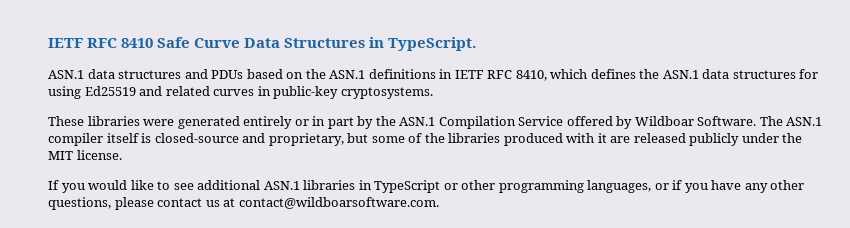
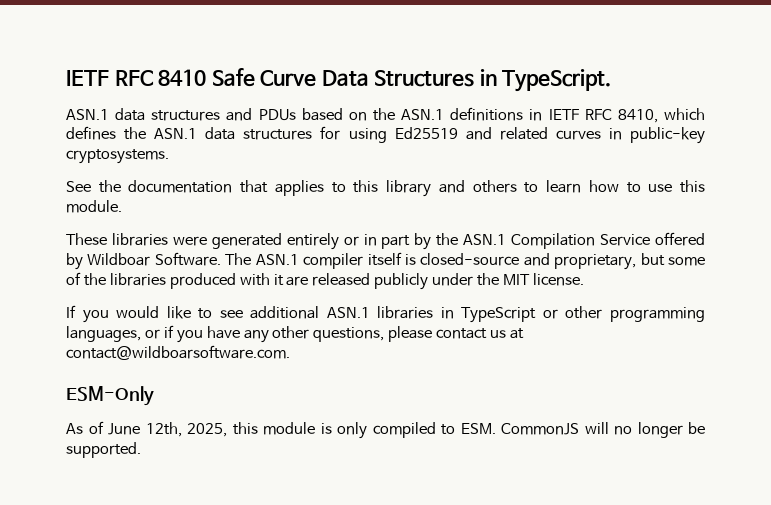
+ See the documentation that applies to this library and others to learn how to use this module.
+ ESM-Only
+ As of June 12th, 2025, this module is only compiled to ESM. CommonJS will no longer be supported.

